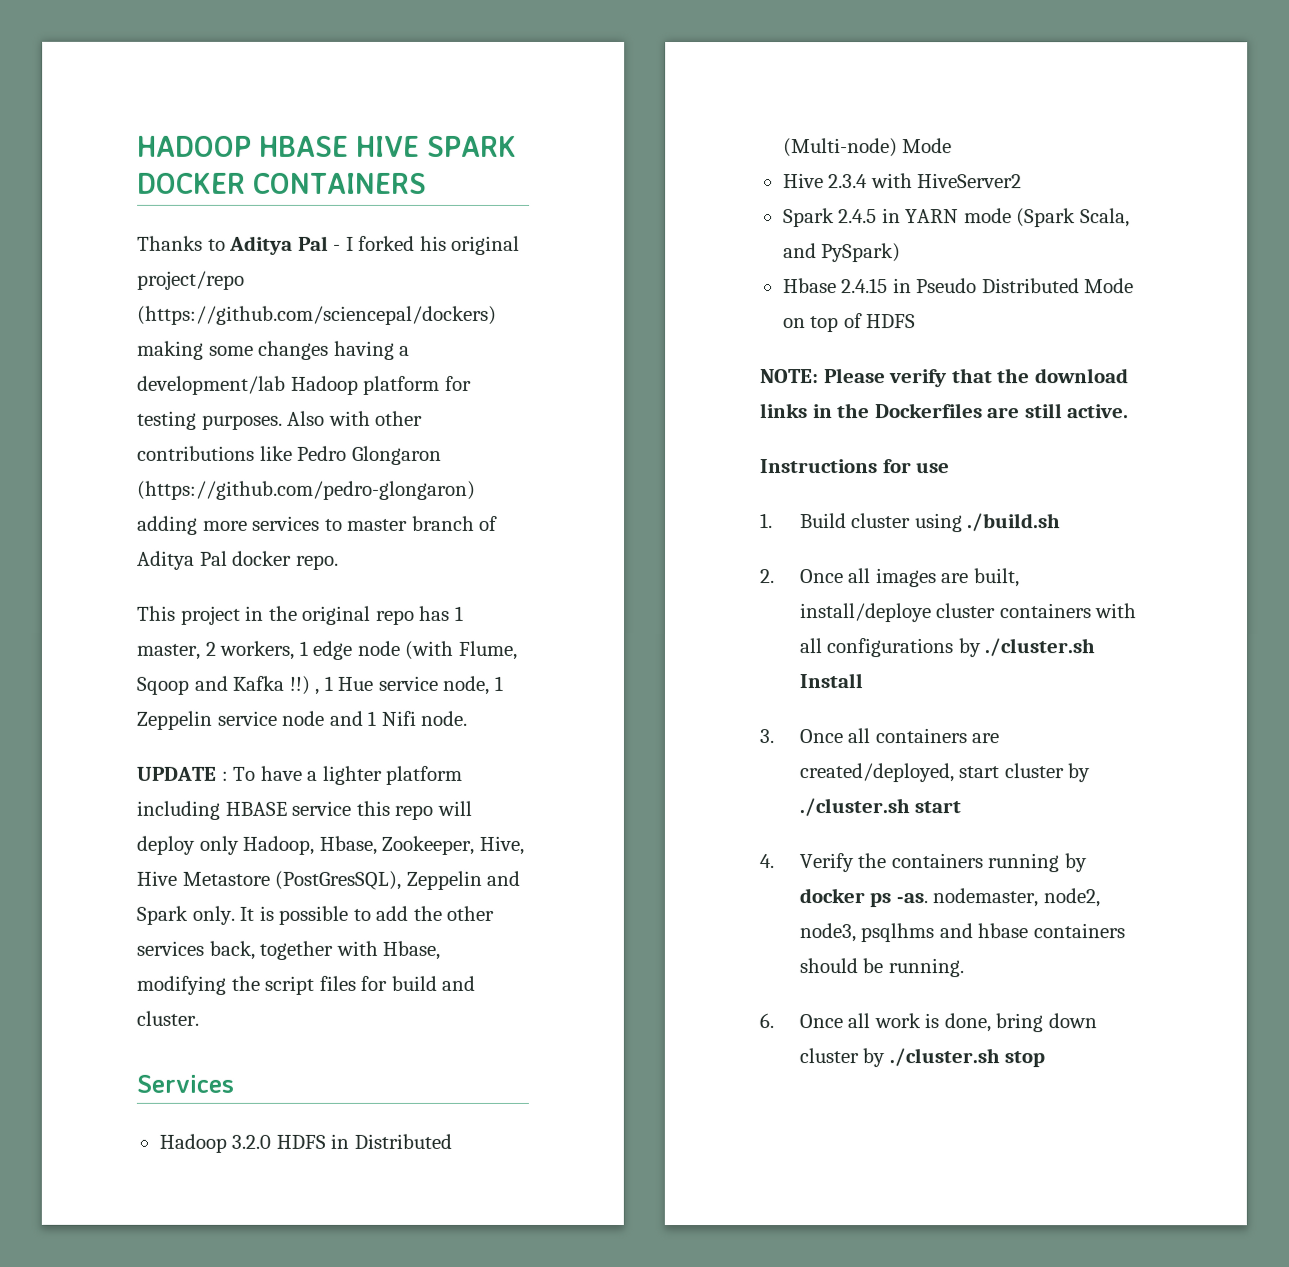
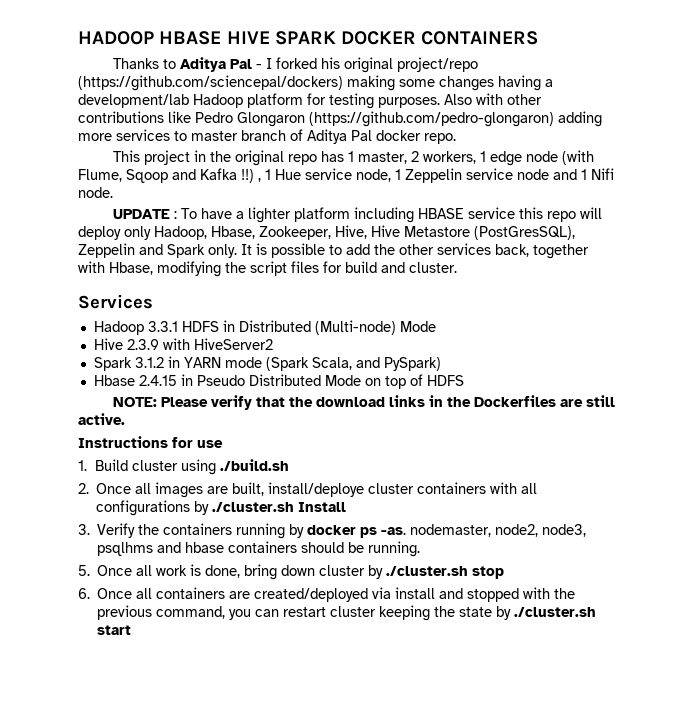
- Hadoop 3.2.0 HDFS in Distributed (Multi-node) Mode
+ Hadoop 3.3.1 HDFS in Distributed (Multi-node) Mode
- Hive 2.3.4 with HiveServer2
+ Hive 2.3.9 with HiveServer2
- Spark 2.4.5 in YARN mode (Spark Scala, and PySpark)
+ Spark 3.1.2 in YARN mode (Spark Scala, and PySpark)
- 3. Once all containers are created/deployed, start cluster by ./cluster.sh start
- 4. Verify the containers running by docker ps -as. nodemaster, node2, node3, psqlhms and hbase containers should be running.
+ 3. Verify the containers running by docker ps -as. nodemaster, node2, node3, psqlhms and hbase containers should be running.
- 6. Once all work is done, bring down cluster by ./cluster.sh stop
+ 5. Once all work is done, bring down cluster by ./cluster.sh stop
+ 6. Once all containers are created/deployed via install and stopped with the previous command, you can restart cluster keeping the state by ./cluster.sh start

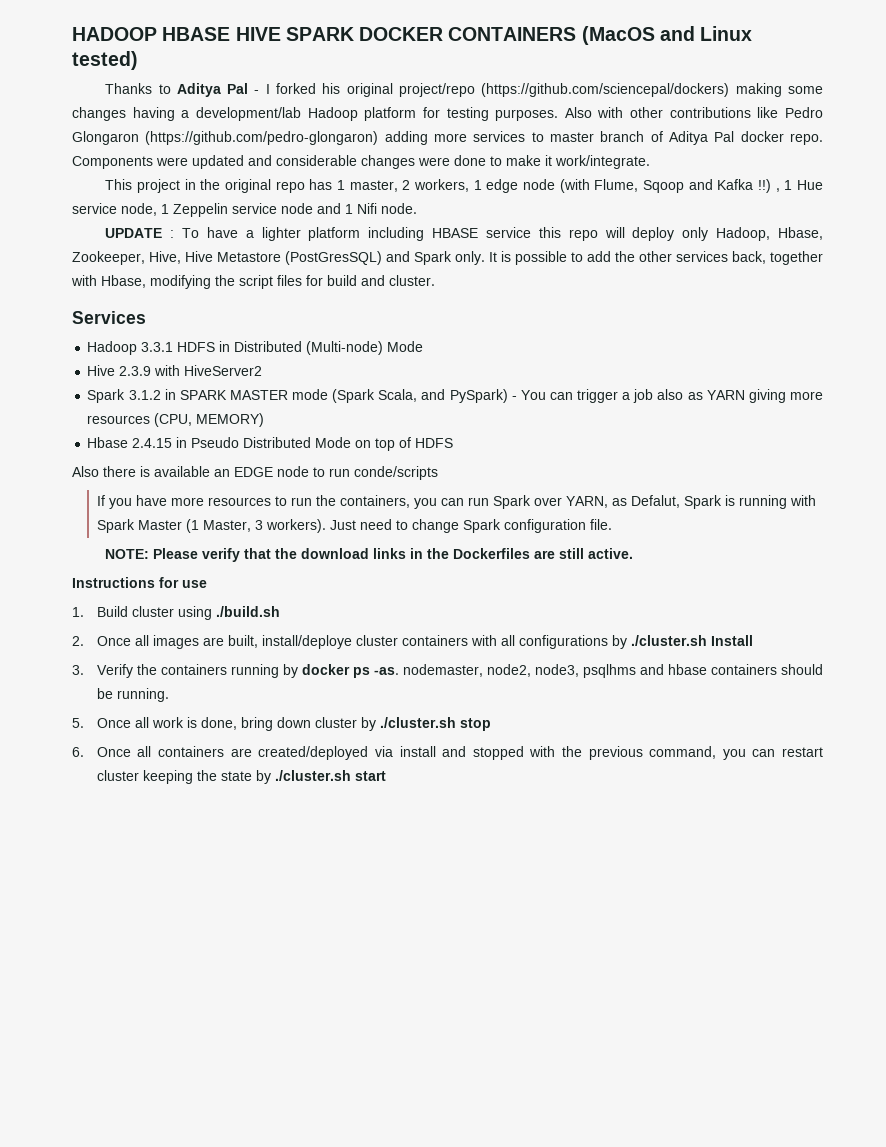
- HADOOP HBASE HIVE SPARK DOCKER CONTAINERS
+ HADOOP HBASE HIVE SPARK DOCKER CONTAINERS (MacOS and Linux tested)
+ Components were updated and considerable changes were done to make it work/integrate.
- UPDATE : To have a lighter platform including HBASE service this repo will deploy only Hadoop, Hbase, Zookeeper, Hive, Hive Metastore (PostGresSQL), Zeppelin and Spark only.
+ UPDATE : To have a lighter platform including HBASE service this repo will deploy only Hadoop, Hbase, Zookeeper, Hive, Hive Metastore (PostGresSQL) and Spark only.
- Spark 3.1.2 in YARN mode (Spark Scala, and PySpark)
+ Spark 3.1.2 in SPARK MASTER mode (Spark Scala, and PySpark) - You can trigger a job also as YARN giving more resources (CPU, MEMORY)
+ Also there is available an EDGE node to run conde/scripts
+ If you have more resources to run the containers, you can run Spark over YARN, as Defalut, Spark is running with Spark Master (1 Master, 3 workers). Just need to change Spark configuration file.

